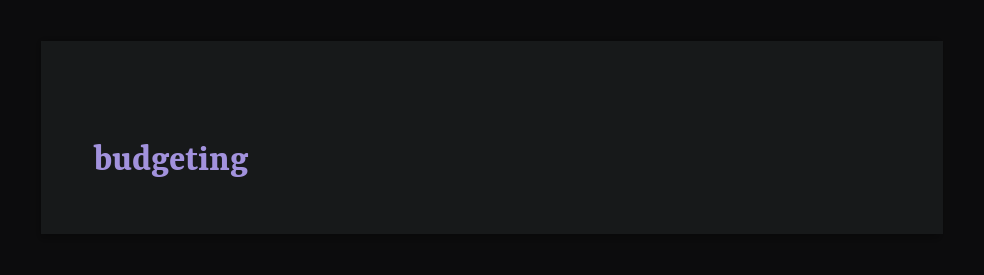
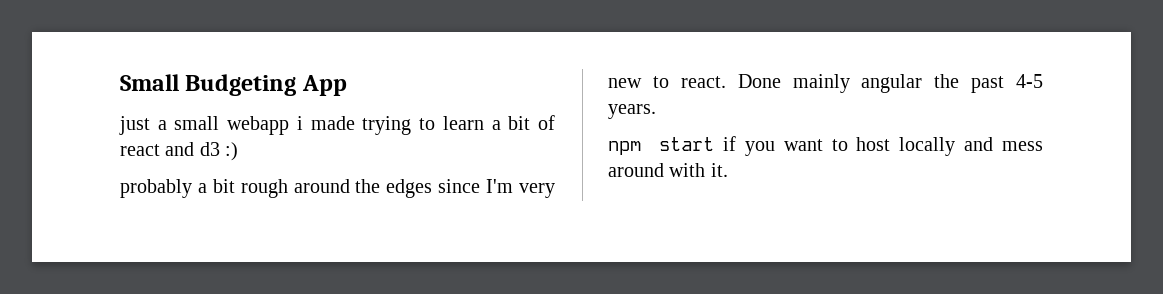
- budgeting
+ Small Budgeting App
+ just a small webapp i made trying to learn a bit of react and d3 :)
+ probably a bit rough around the edges since I'm very new to react. Done mainly angular the past 4-5 years.
+ npm start if you want to host locally and mess around with it.

